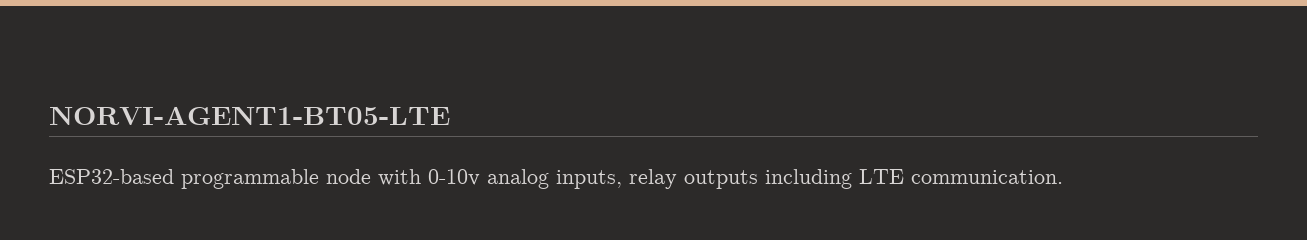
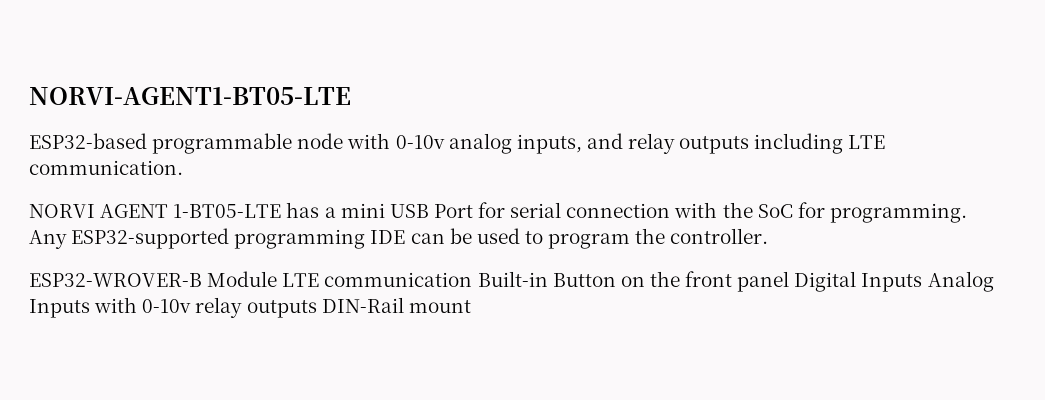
- ESP32-based programmable node with 0-10v analog inputs, relay outputs including LTE communication.
+ ESP32-based programmable node with 0-10v analog inputs, and relay outputs including LTE communication.
+ NORVI AGENT 1-BT05-LTE has a mini USB Port for serial connection with the SoC for programming. Any ESP32-supported programming IDE can be used to program the controller.
+ ESP32-WROVER-B Module LTE communication Built-in Button on the front panel Digital Inputs Analog Inputs with 0-10v relay outputs DIN-Rail mount

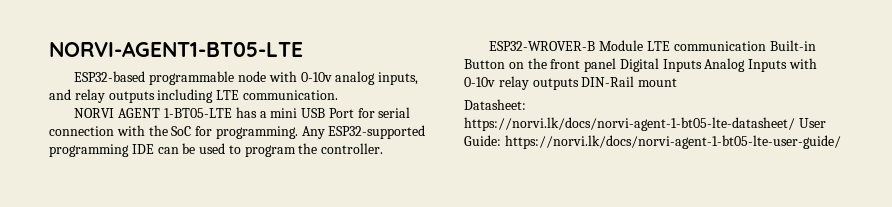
+ Datasheet: https://norvi.lk/docs/norvi-agent-1-bt05-lte-datasheet/ User Guide: https://norvi.lk/docs/norvi-agent-1-bt05-lte-user-guide/

